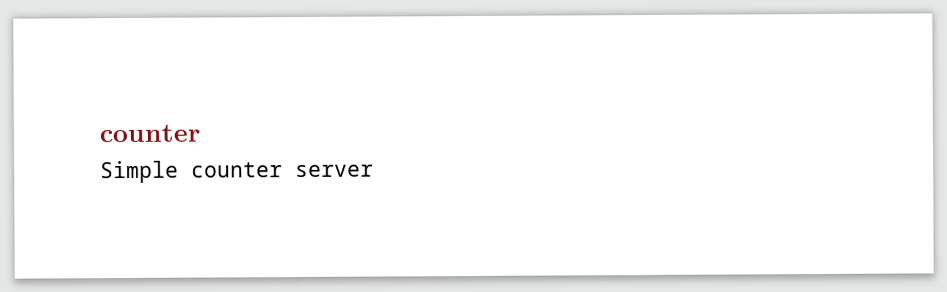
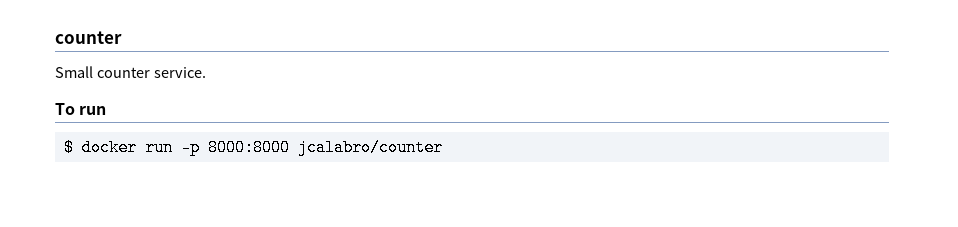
- Simple counter server
+ Small counter service.
+ To run
+ $ docker run -p 8000:8000 jcalabro/counter

